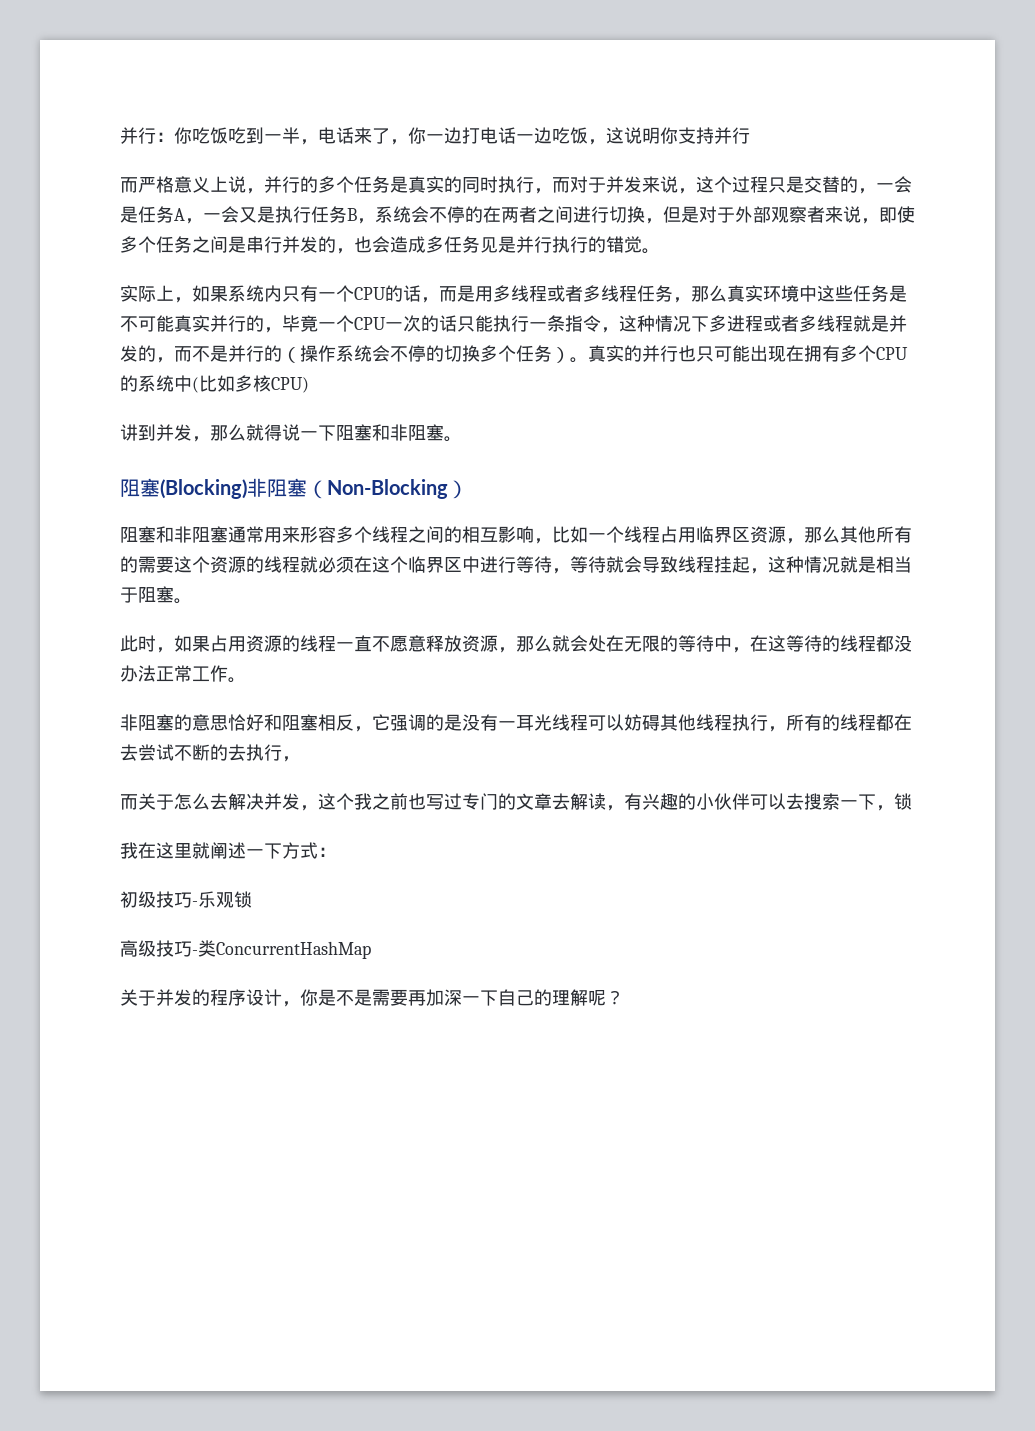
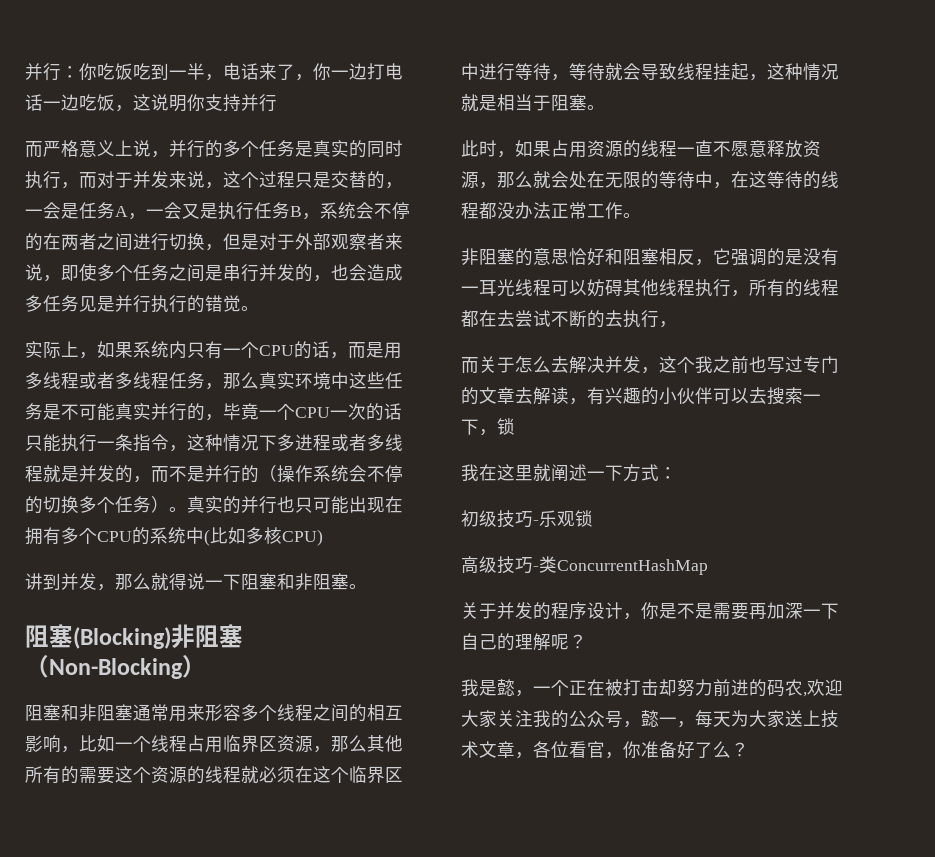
+ 我是懿，一个正在被打击却努力前进的码农,欢迎大家关注我的公众号，懿一，每天为大家送上技术文章，各位看官，你准备好了么？

